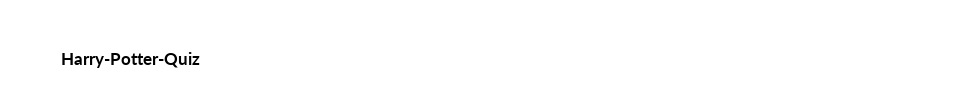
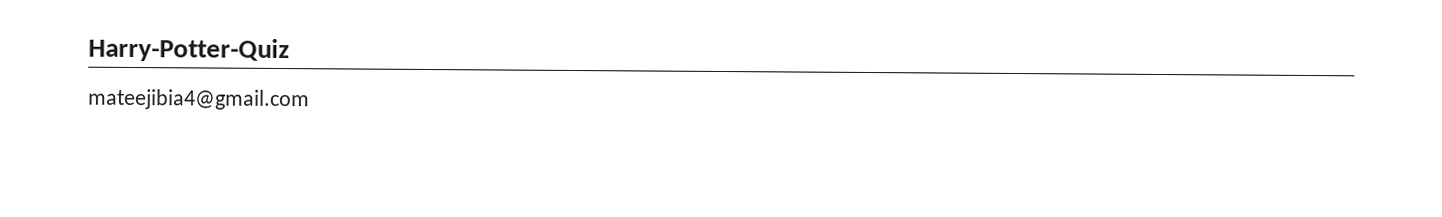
+ mateejibia4@gmail.com

